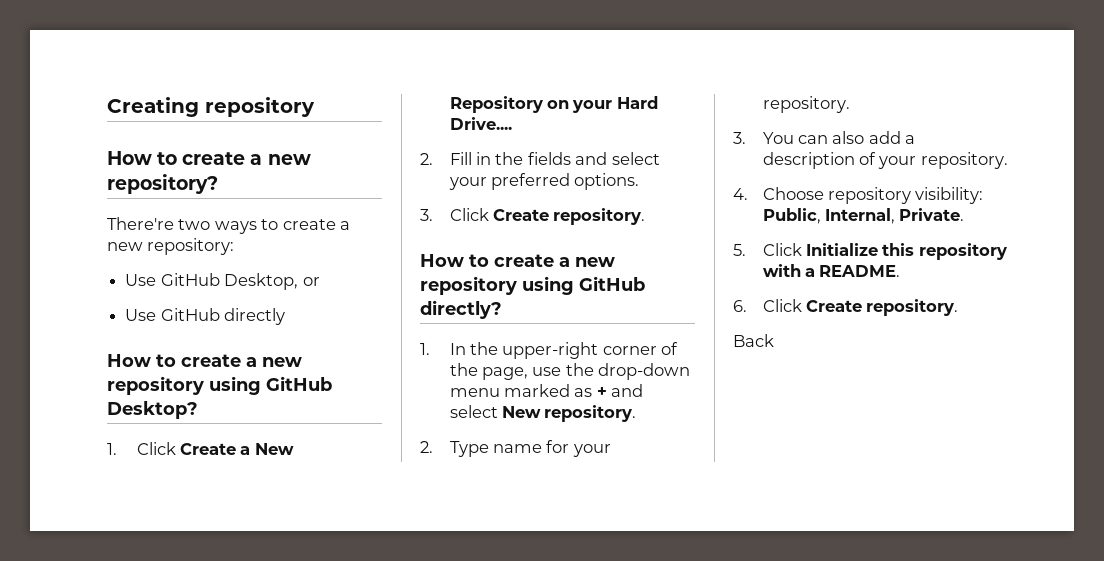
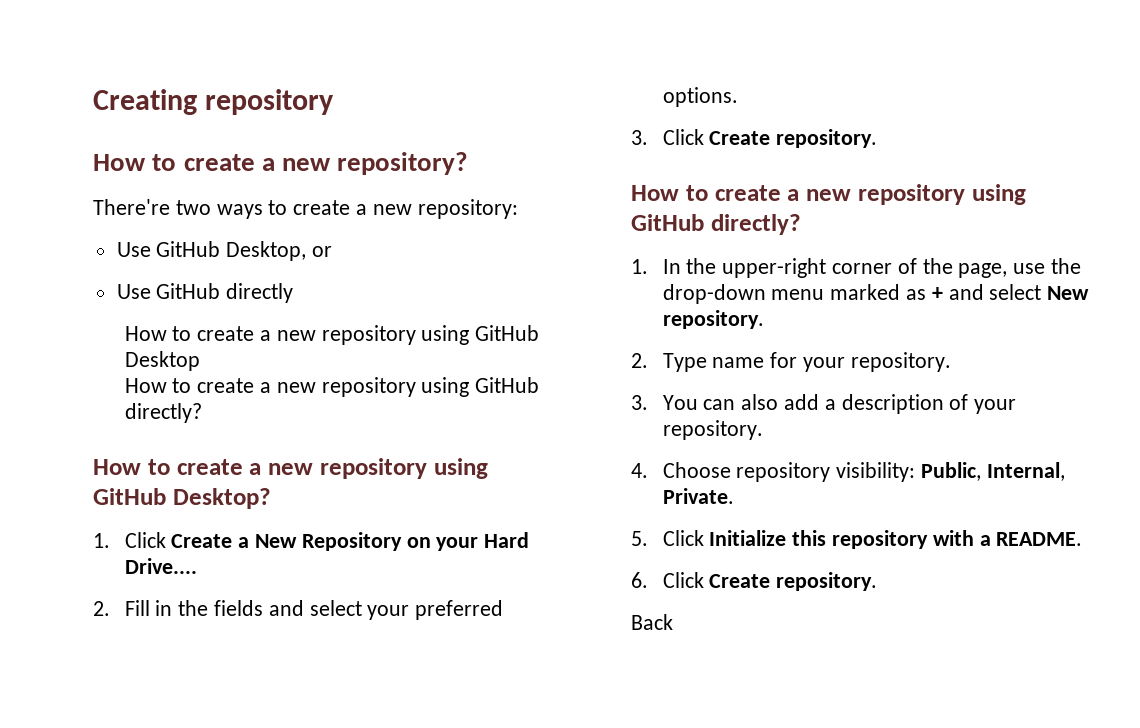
+ How to create a new repository using GitHub Desktop
+ How to create a new repository using GitHub directly?

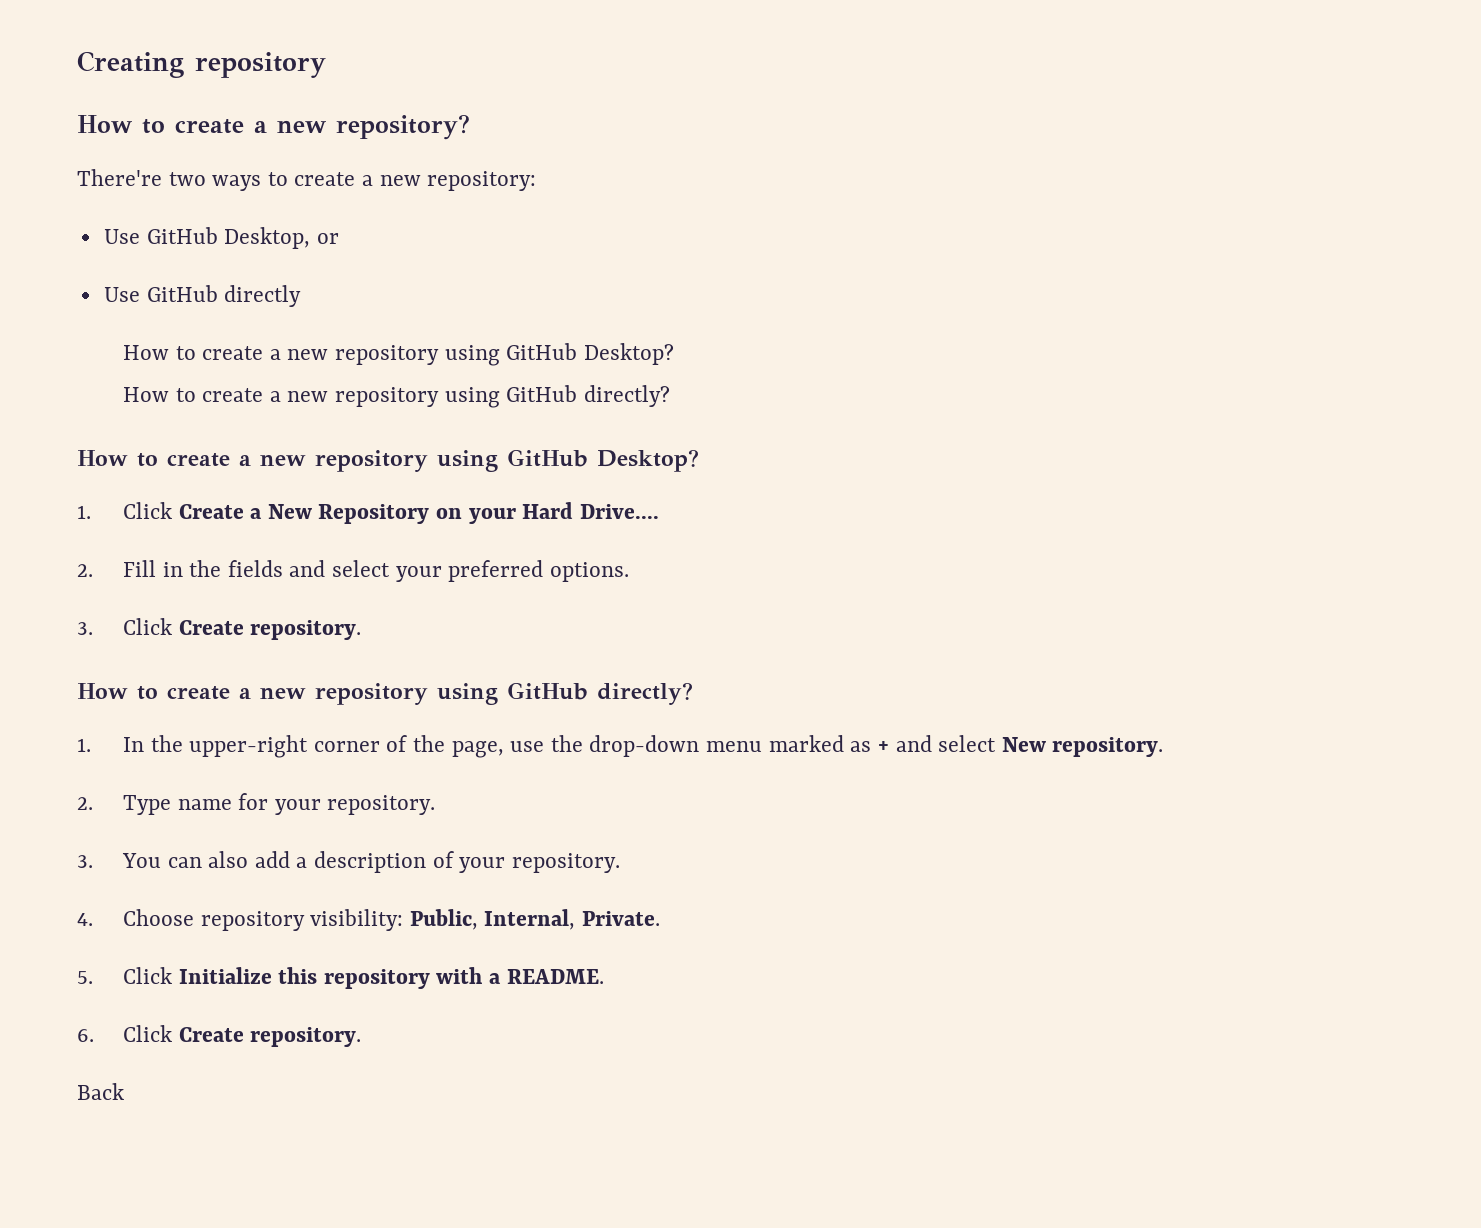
  Use GitHub directly
- How to create a new repository using GitHub Desktop
+ How to create a new repository using GitHub Desktop?

